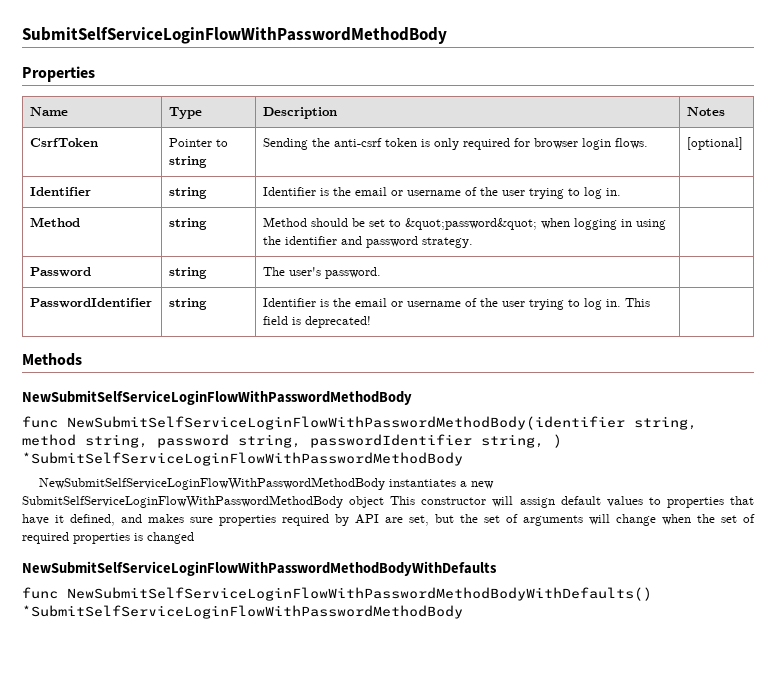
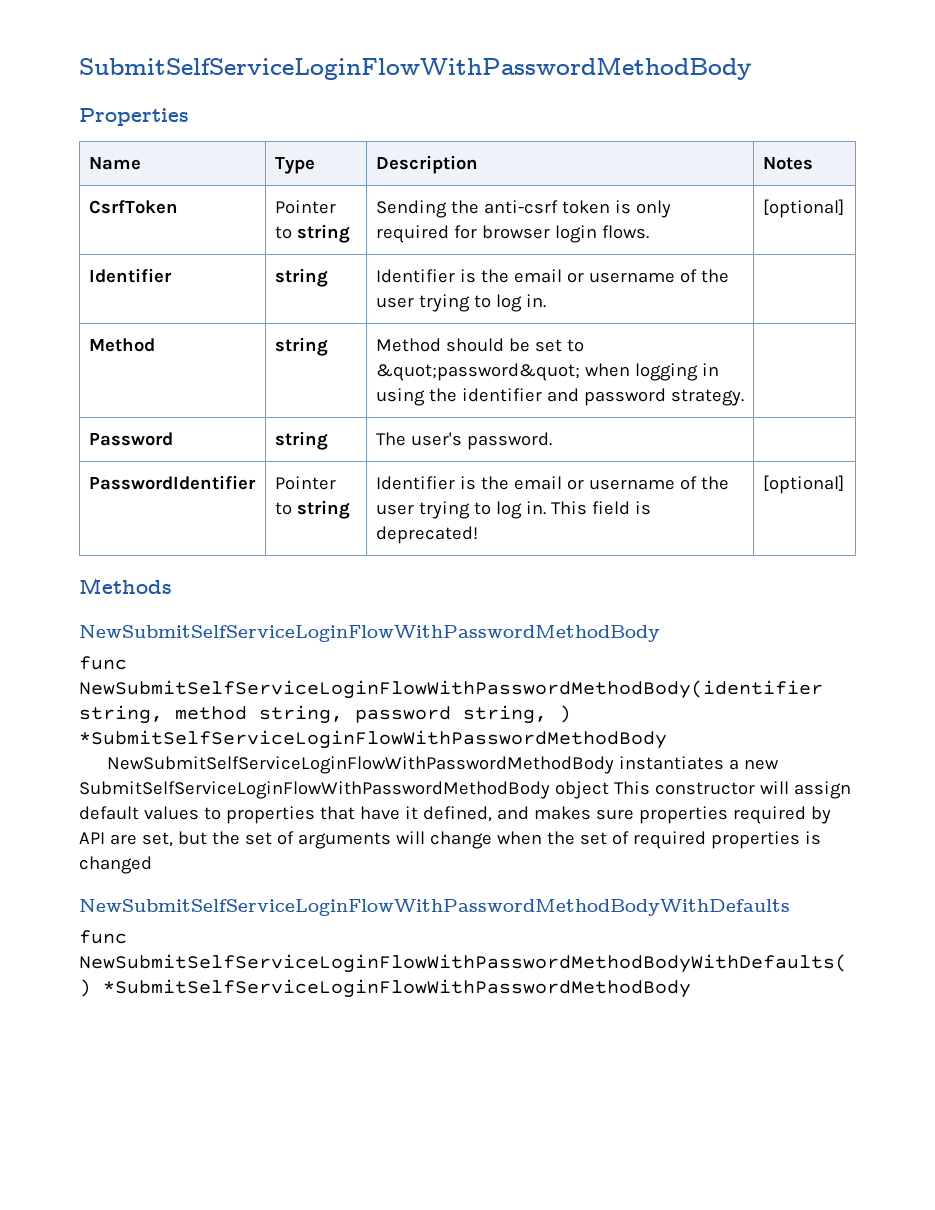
- PasswordIdentifier | string | Identifier is the email or username of the user trying to log in. This field is deprecated! |
+ PasswordIdentifier | Pointer to string | Identifier is the email or username of the user trying to log in. This field is deprecated! | [optional]
- func NewSubmitSelfServiceLoginFlowWithPasswordMethodBody(identifier string, method string, password string, passwordIdentifier string, ) *SubmitSelfServiceLoginFlowWithPasswordMethodBody
+ func NewSubmitSelfServiceLoginFlowWithPasswordMethodBody(identifier string, method string, password string, ) *SubmitSelfServiceLoginFlowWithPasswordMethodBody

